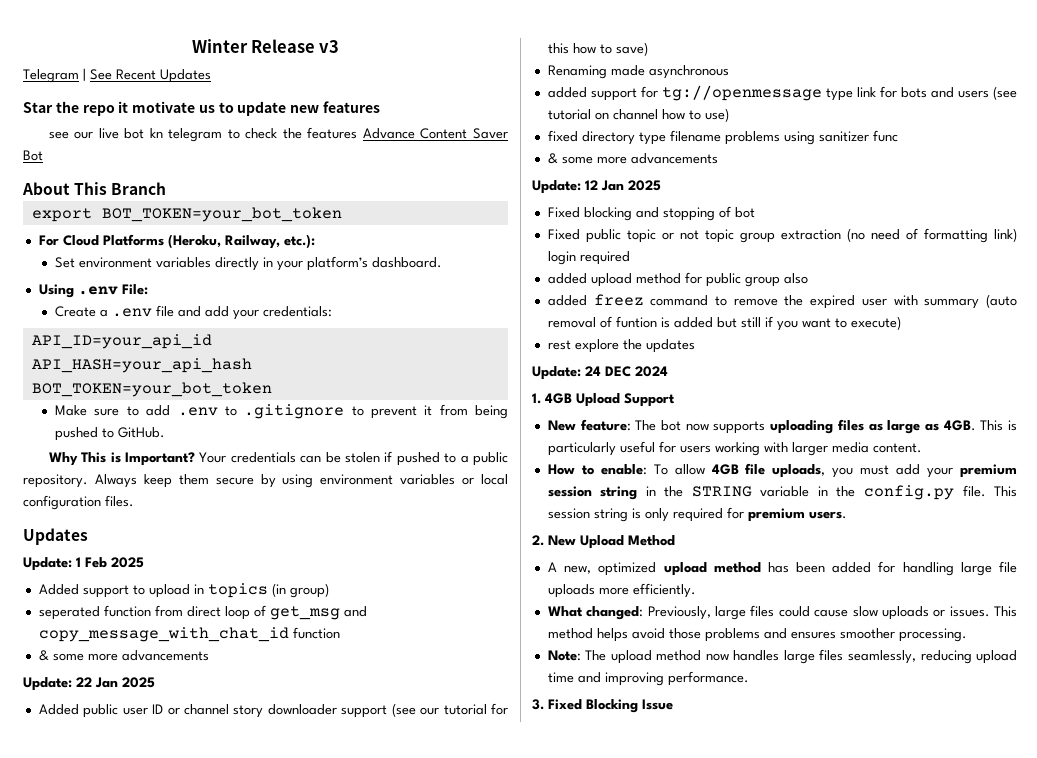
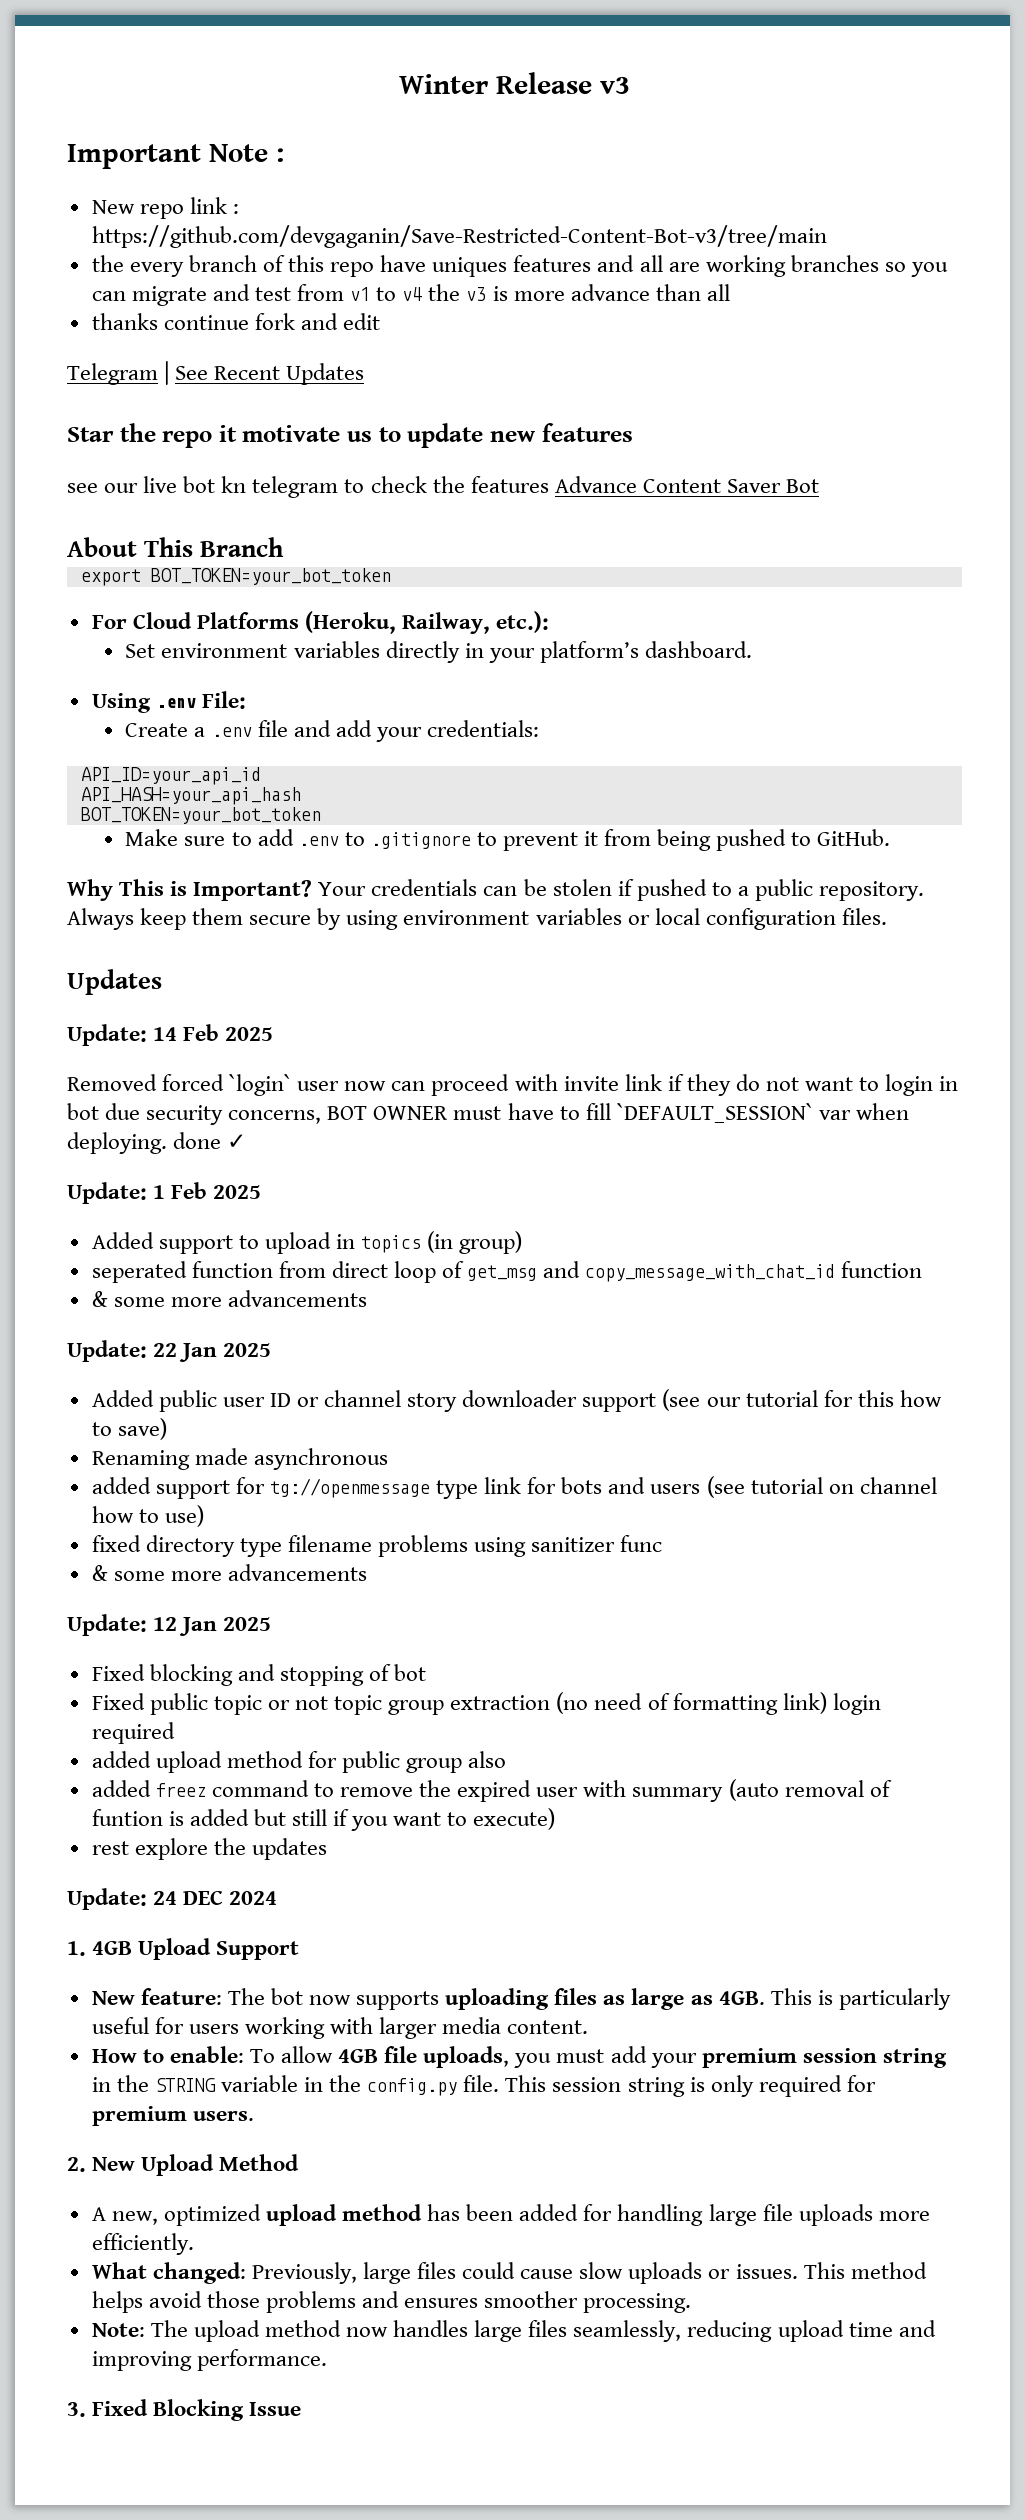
+ Important Note :
+ New repo link : https://github.com/devgaganin/Save-Restricted-Content-Bot-v3/tree/main
+ the every branch of this repo have uniques features and all are working branches so you can migrate and test from v1 to v4 the v3 is more advance than all
+ thanks continue fork and edit
+ Update: 14 Feb 2025
+ Removed forced `login` user now can proceed with invite link if they do not want to login in bot due security concerns, BOT OWNER must have to fill `DEFAULT_SESSION` var when deploying. done ✓

